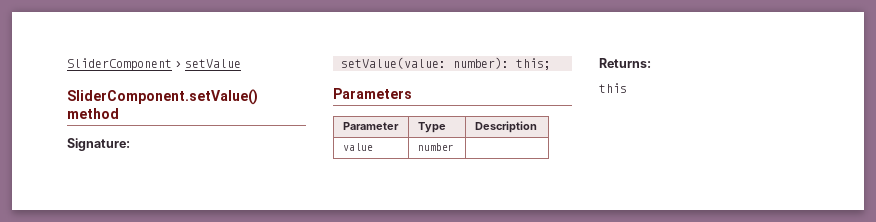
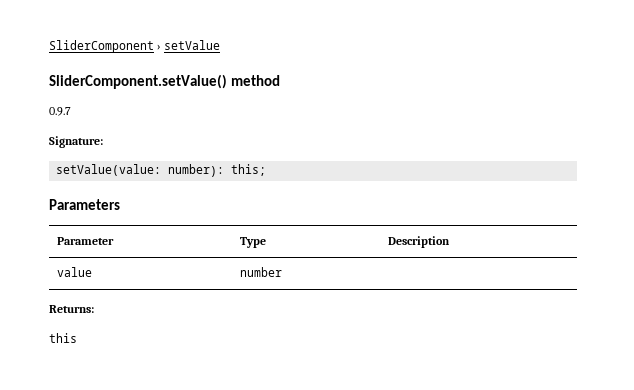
+ 0.9.7

